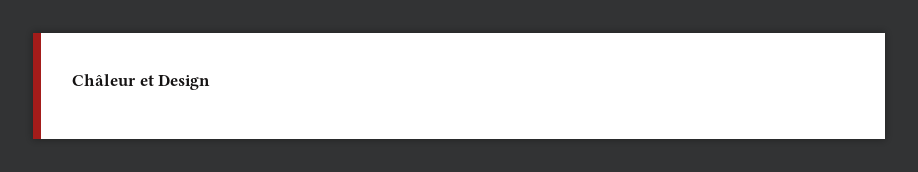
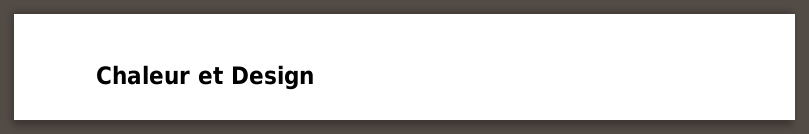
- Châleur et Design
+ Chaleur et Design

